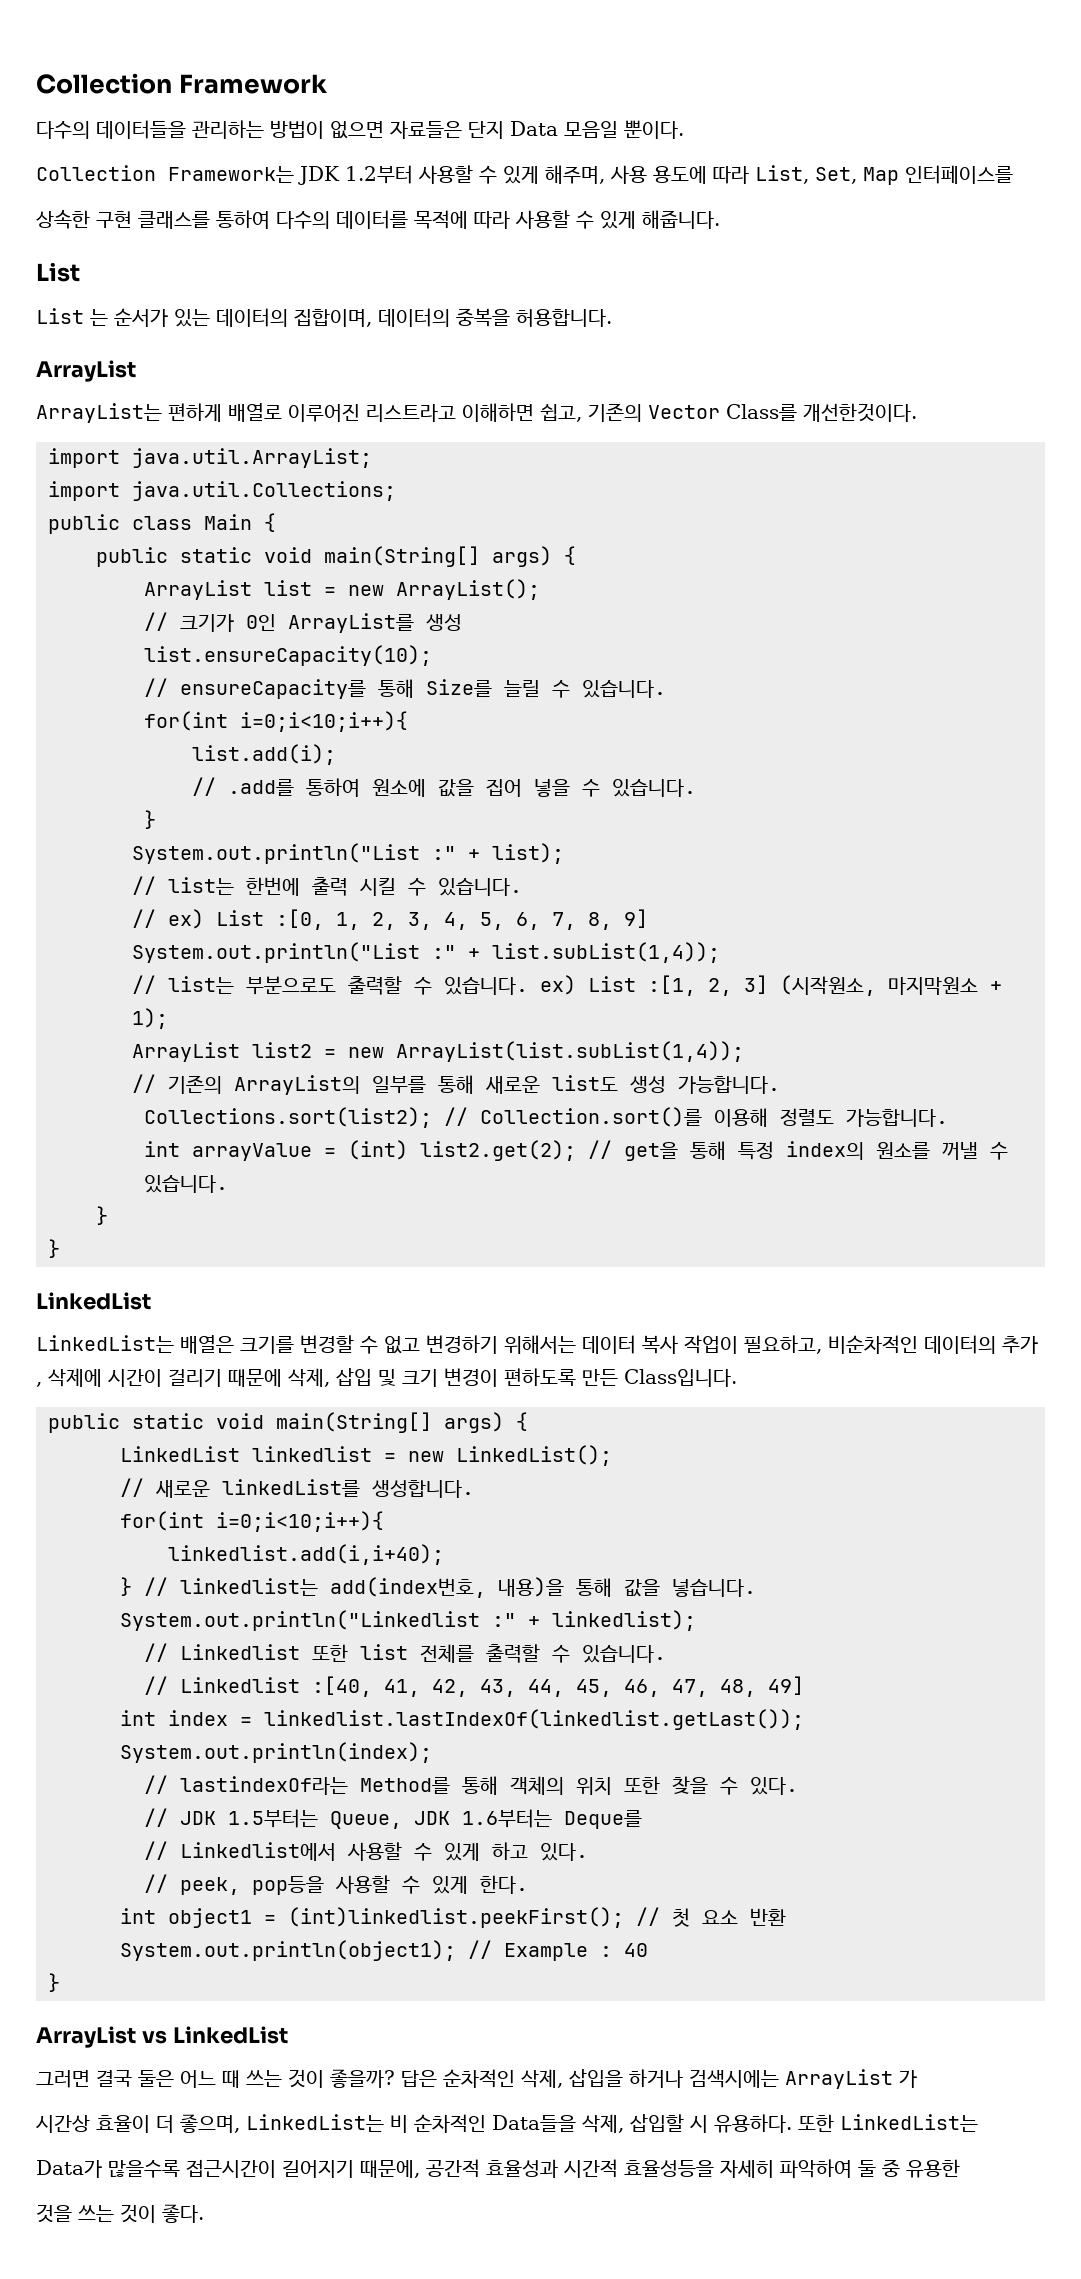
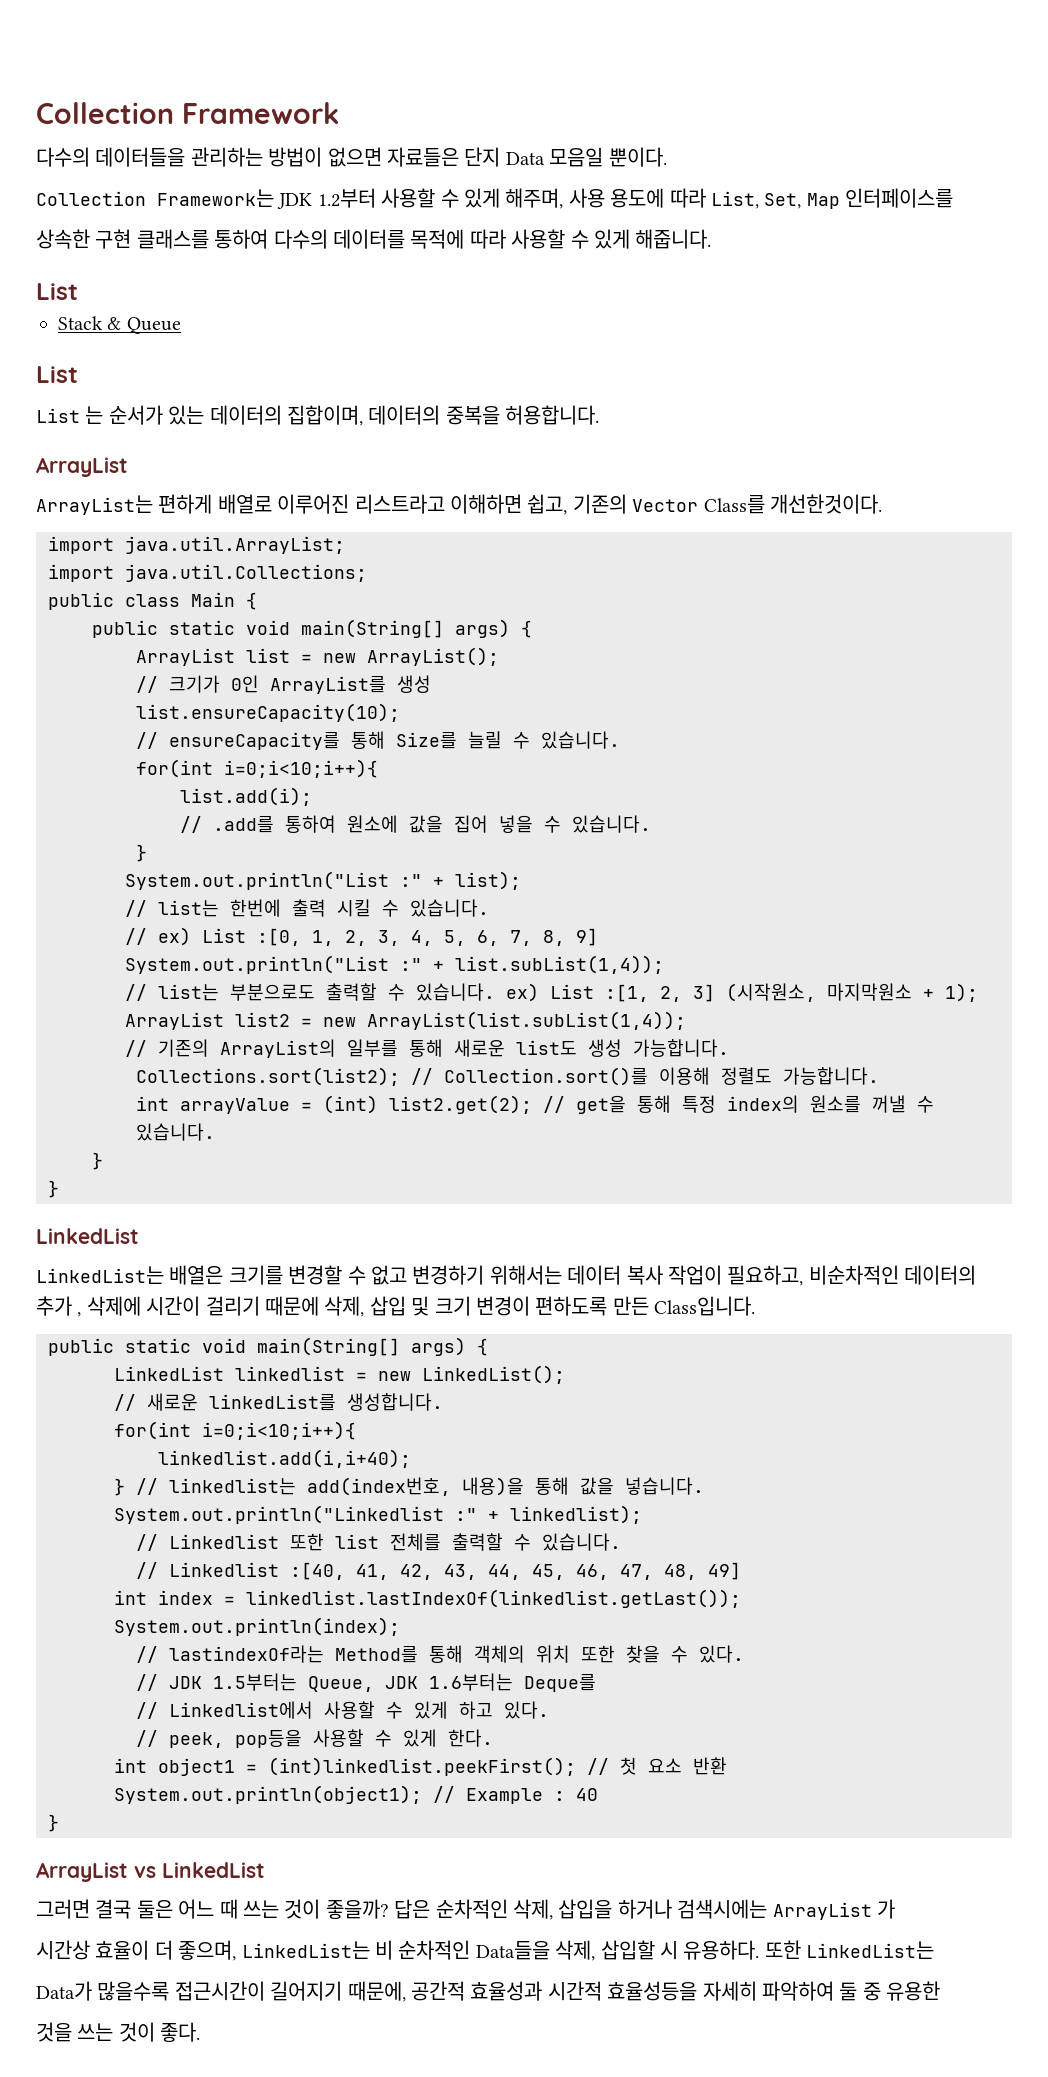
+ Stack & Queue
+ List

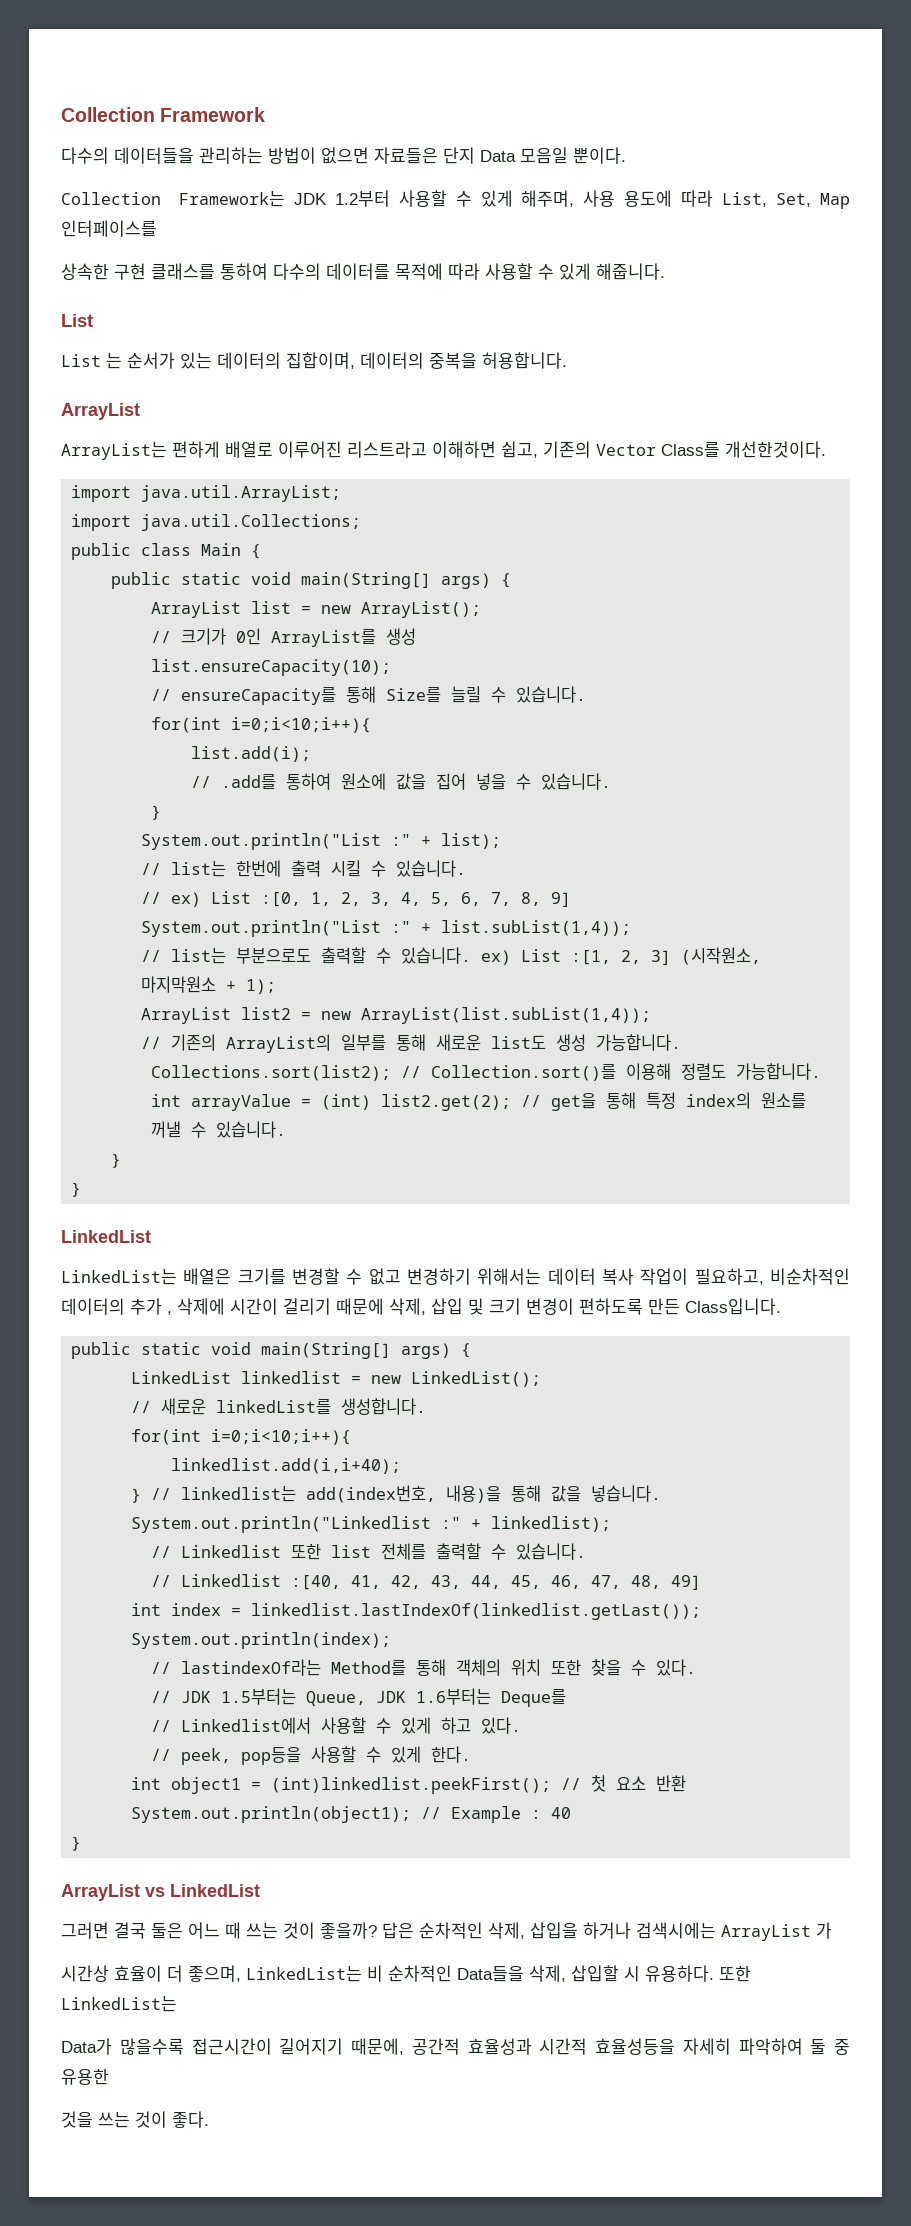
- Stack & Queue
- List

